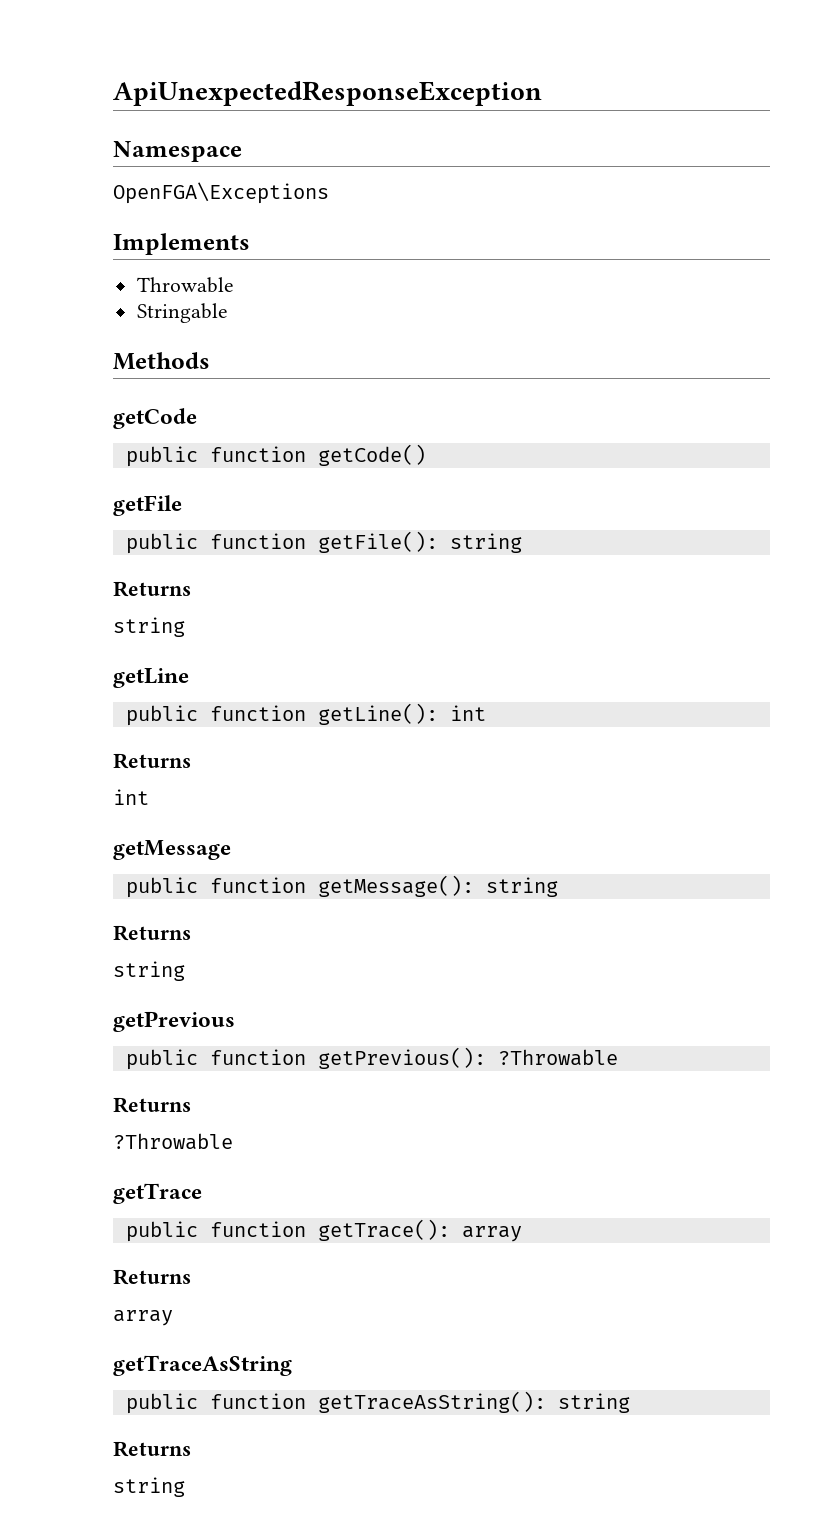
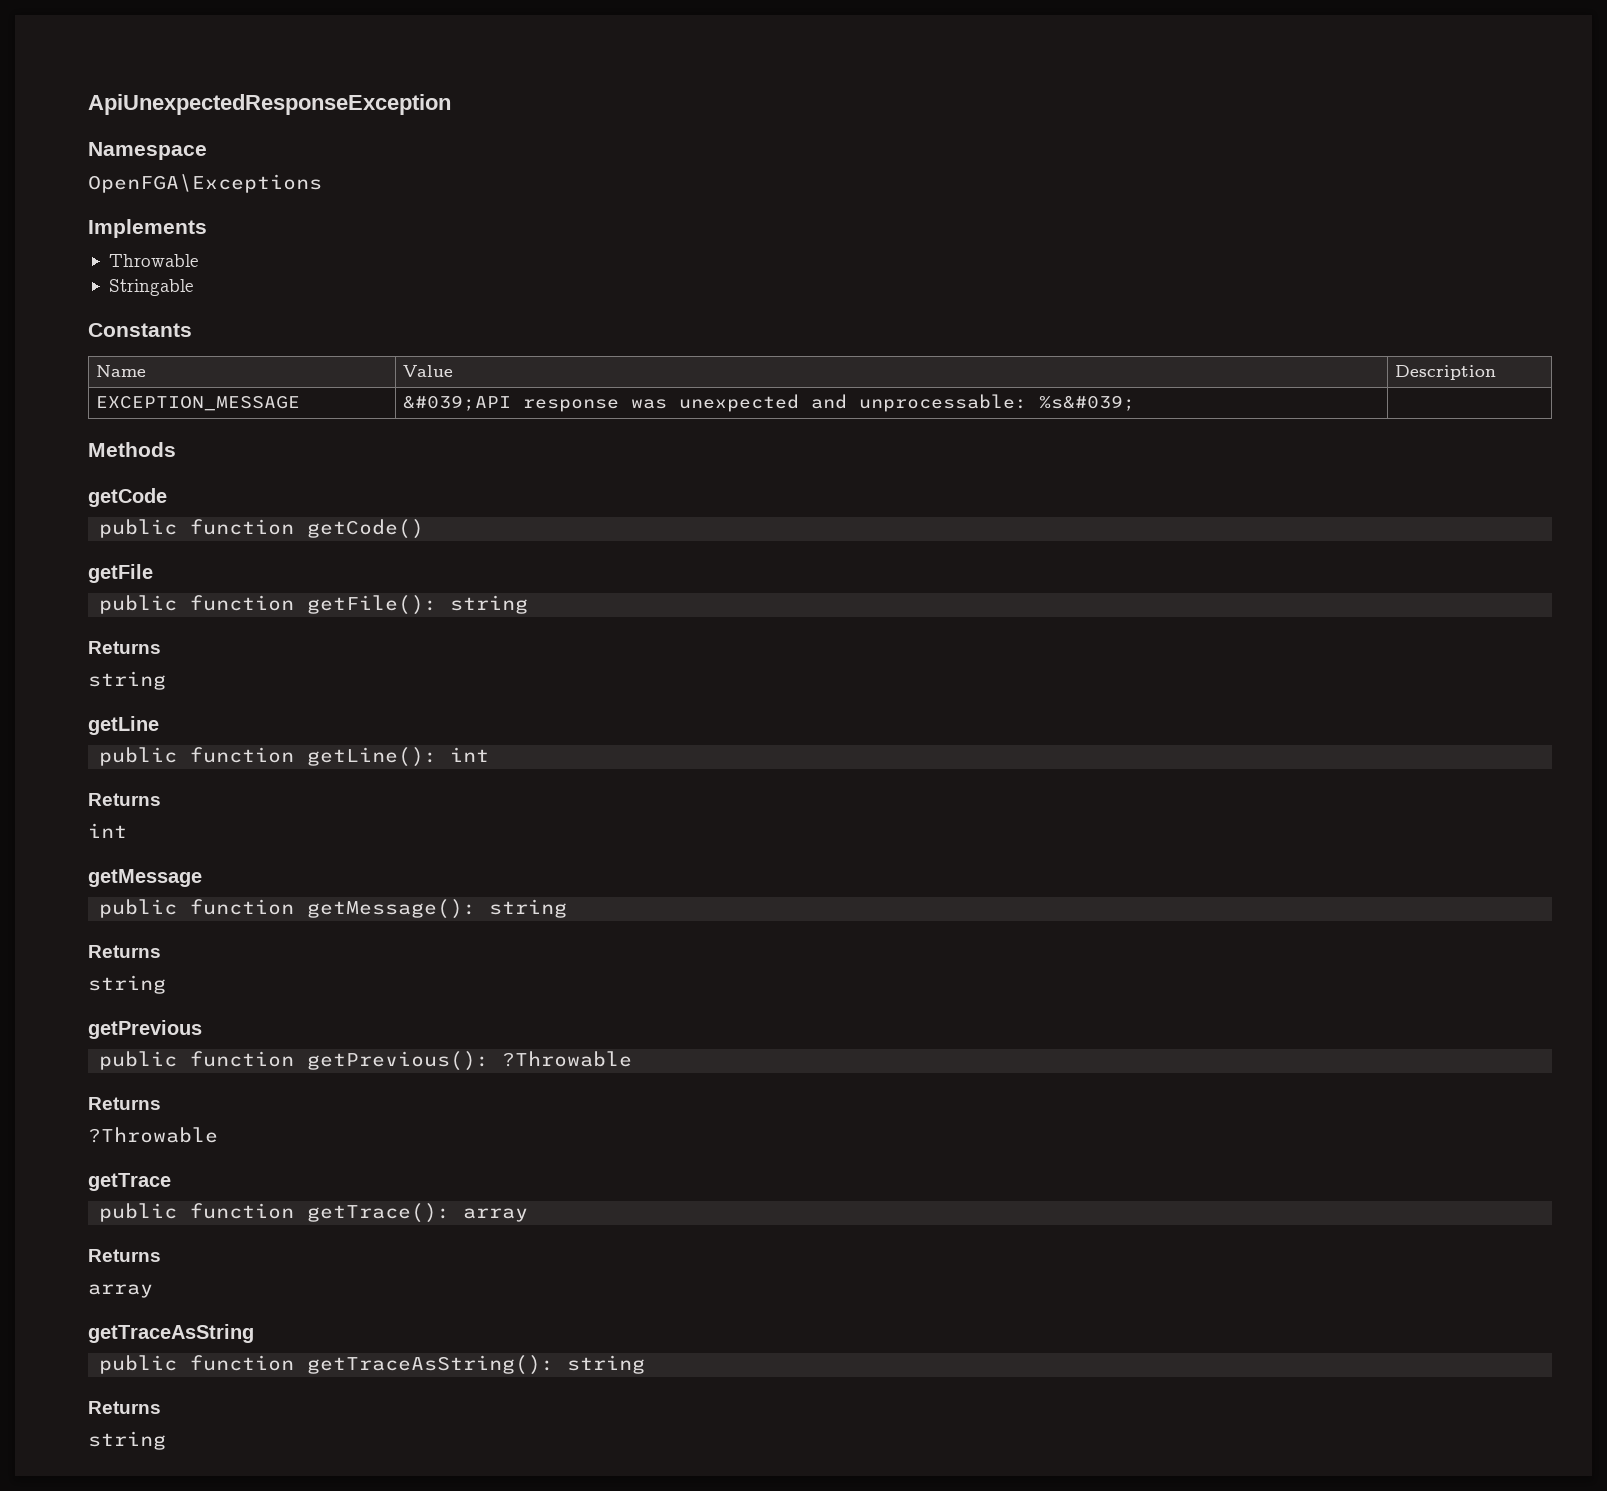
+ Constants
+ Name | Value | Description
+ EXCEPTION_MESSAGE | &#039;API response was unexpected and unprocessable: %s&#039; |

